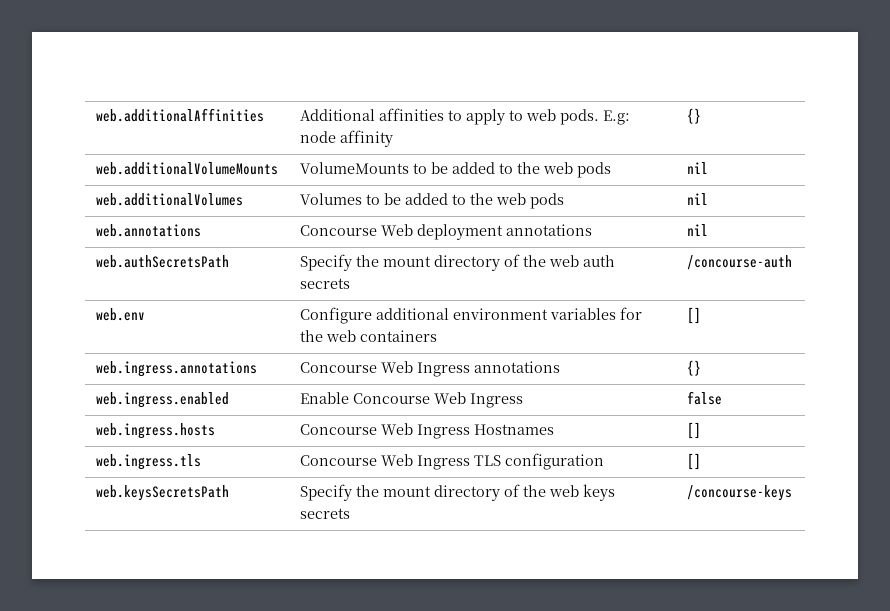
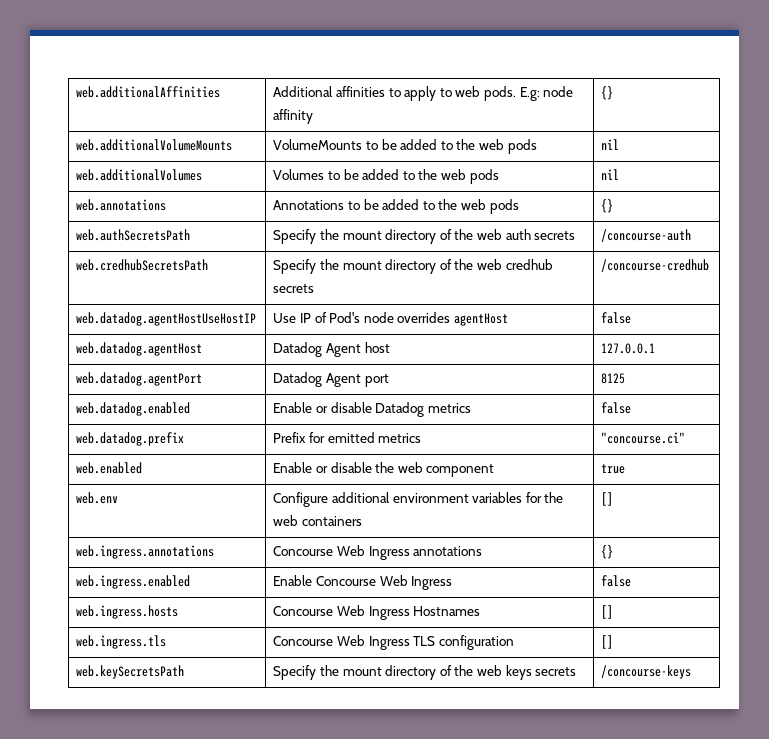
- web.annotations | Concourse Web deployment annotations | nil
+ web.annotations | Annotations to be added to the web pods | {}
+ web.credhubSecretsPath | Specify the mount directory of the web credhub secrets | /concourse-credhub
+ web.datadog.agentHostUseHostIP | Use IP of Pod's node overrides agentHost | false
+ web.datadog.agentHost | Datadog Agent host | 127.0.0.1
+ web.datadog.agentPort | Datadog Agent port | 8125
+ web.datadog.enabled | Enable or disable Datadog metrics | false
+ web.datadog.prefix | Prefix for emitted metrics | "concourse.ci"
+ web.enabled | Enable or disable the web component | true
- web.keysSecretsPath | Specify the mount directory of the web keys secrets | /concourse-keys
+ web.keySecretsPath | Specify the mount directory of the web keys secrets | /concourse-keys

